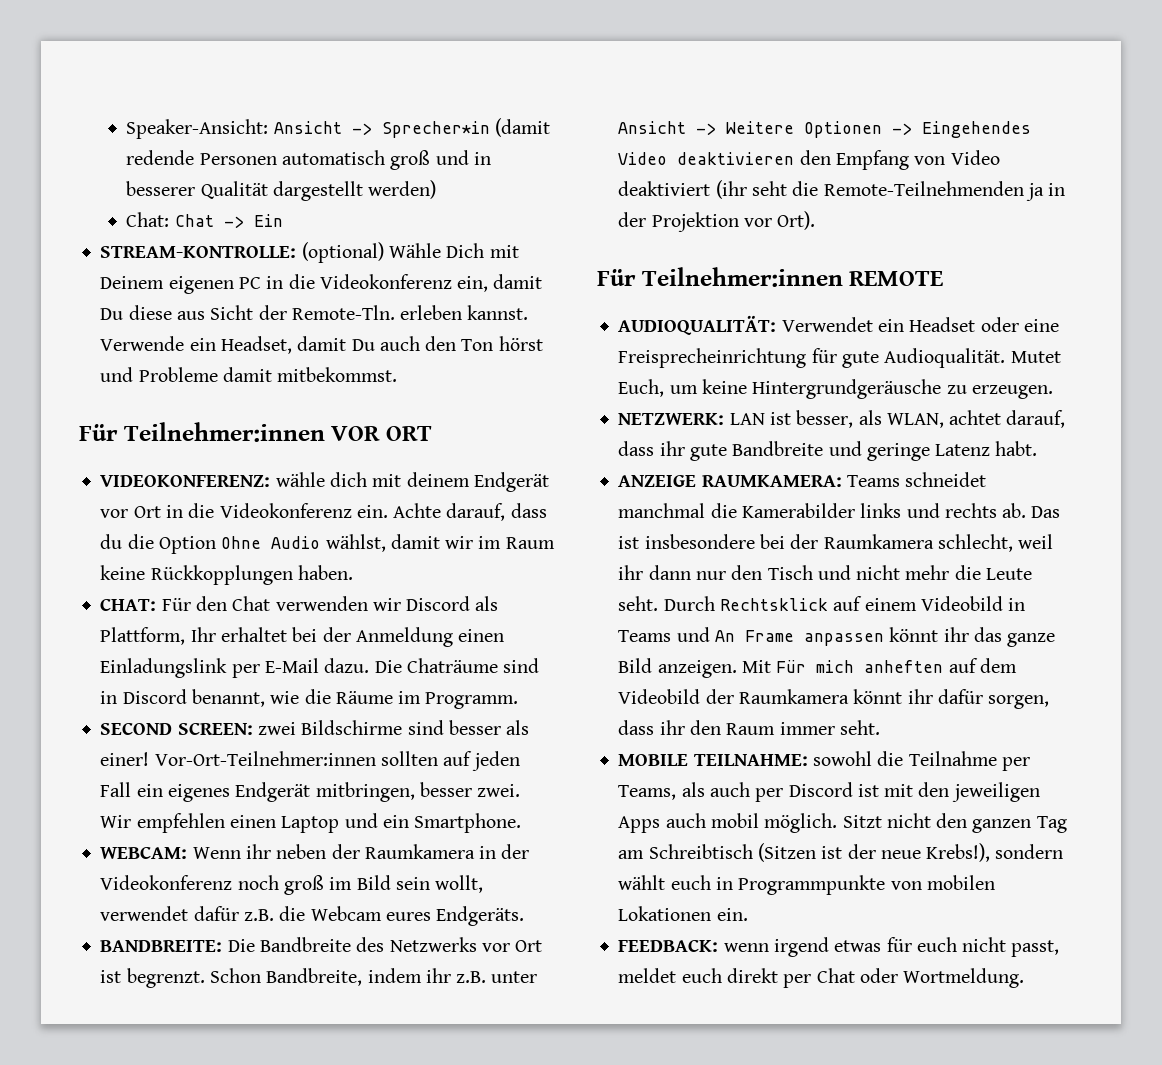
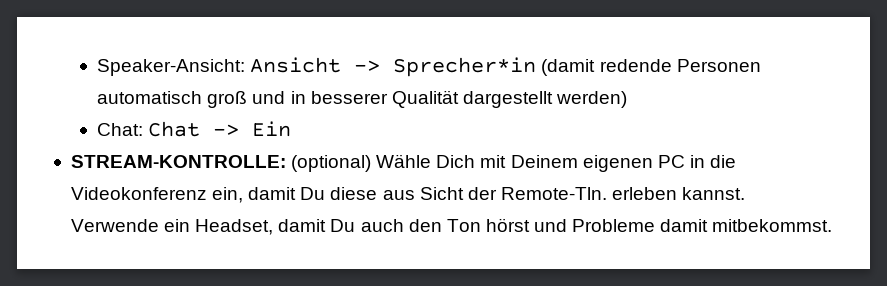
- Für Teilnehmer:innen VOR ORT
- VIDEOKONFERENZ: wähle dich mit deinem Endgerät vor Ort in die Videokonferenz ein. Achte darauf, dass du die Option Ohne Audio wählst, damit wir im Raum keine Rückkopplungen haben.
- CHAT: Für den Chat verwenden wir Discord als Plattform, Ihr erhaltet bei der Anmeldung einen Einladungslink per E-Mail dazu. Die Chaträume sind in Discord benannt, wie die Räume im Programm.
- SECOND SCREEN: zwei Bildschirme sind besser als einer! Vor-Ort-Teilnehmer:innen sollten auf jeden Fall ein eigenes Endgerät mitbringen, besser zwei. Wir empfehlen einen Laptop und ein Smartphone.
- WEBCAM: Wenn ihr neben der Raumkamera in der Videokonferenz noch groß im Bild sein wollt, verwendet dafür z.B. die Webcam eures Endgeräts.
- BANDBREITE: Die Bandbreite des Netzwerks vor Ort ist begrenzt. Schon Bandbreite, indem ihr z.B. unter Ansicht -> Weitere Optionen -> Eingehendes Video deaktivieren den Empfang von Video deaktiviert (ihr seht die Remote-Teilnehmenden ja in der Projektion vor Ort).
- Für Teilnehmer:innen REMOTE
- AUDIOQUALITÄT: Verwendet ein Headset oder eine Freisprecheinrichtung für gute Audioqualität. Mutet Euch, um keine Hintergrundgeräusche zu erzeugen.
- NETZWERK: LAN ist besser, als WLAN, achtet darauf, dass ihr gute Bandbreite und geringe Latenz habt.
- ANZEIGE RAUMKAMERA: Teams schneidet manchmal die Kamerabilder links und rechts ab. Das ist insbesondere bei der Raumkamera schlecht, weil ihr dann nur den Tisch und nicht mehr die Leute seht. Durch Rechtsklick auf einem Videobild in Teams und An Frame anpassen könnt ihr das ganze Bild anzeigen. Mit Für mich anheften auf dem Videobild der Raumkamera könnt ihr dafür sorgen, dass ihr den Raum immer seht.
- MOBILE TEILNAHME: sowohl die Teilnahme per Teams, als auch per Discord ist mit den jeweiligen Apps auch mobil möglich. Sitzt nicht den ganzen Tag am Schreibtisch (Sitzen ist der neue Krebs!), sondern wählt euch in Programmpunkte von mobilen Lokationen ein.
- FEEDBACK: wenn irgend etwas für euch nicht passt, meldet euch direkt per Chat oder Wortmeldung.

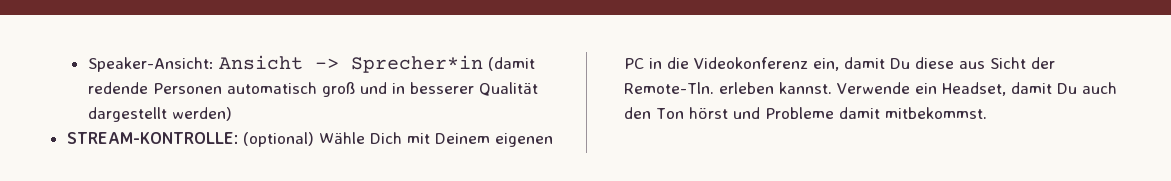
- Chat: Chat -> Ein

